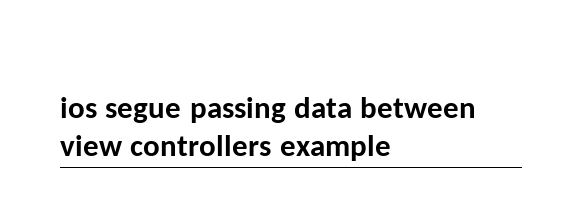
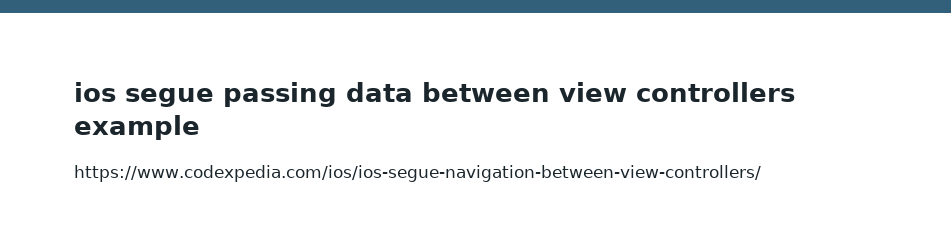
+ https://www.codexpedia.com/ios/ios-segue-navigation-between-view-controllers/

